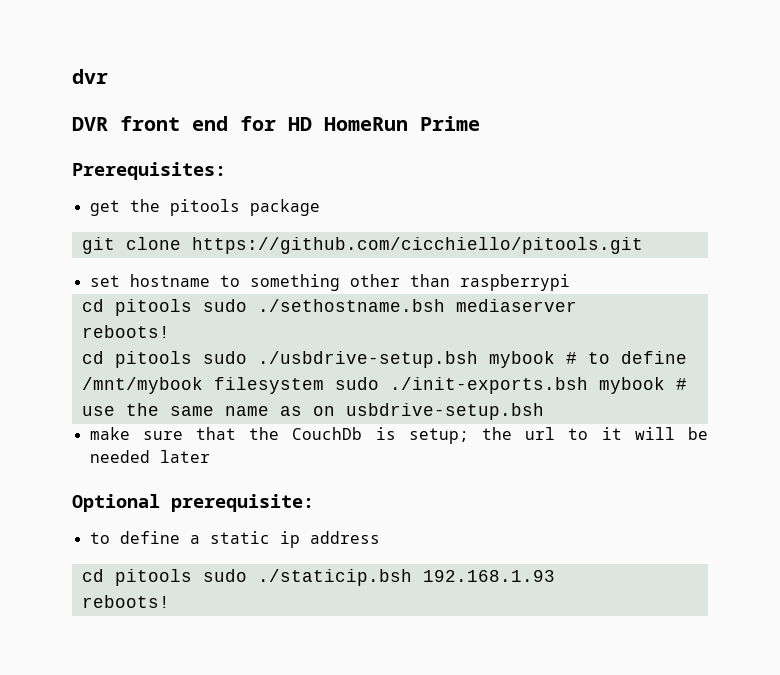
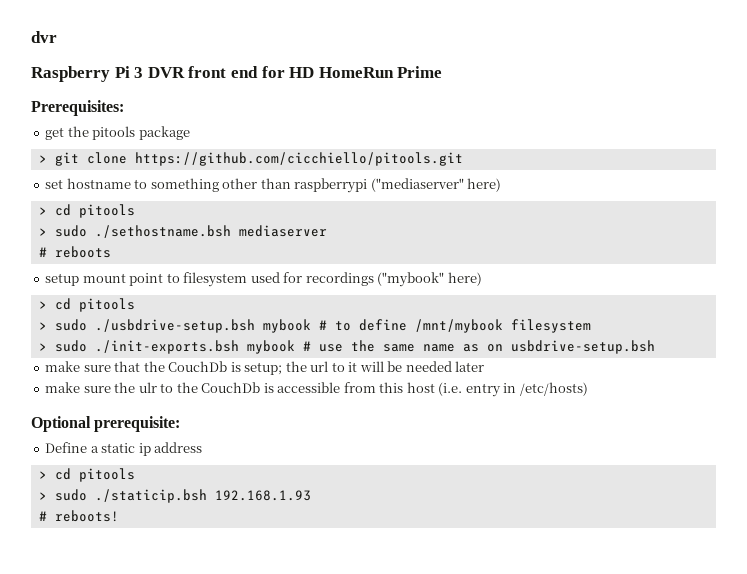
- DVR front end for HD HomeRun Prime
+ Raspberry Pi 3 DVR front end for HD HomeRun Prime
- git clone https://github.com/cicchiello/pitools.git
+ > git clone https://github.com/cicchiello/pitools.git
- set hostname to something other than raspberrypi
- cd pitools sudo ./sethostname.bsh mediaserver
- reboots!
- cd pitools sudo ./usbdrive-setup.bsh mybook # to define /mnt/mybook filesystem sudo ./init-exports.bsh mybook # use the same name as on usbdrive-setup.bsh
+ set hostname to something other than raspberrypi ("mediaserver" here)
+ > cd pitools
+ > sudo ./sethostname.bsh mediaserver
+ # reboots
+ setup mount point to filesystem used for recordings ("mybook" here)
+ > cd pitools
+ > sudo ./usbdrive-setup.bsh mybook # to define /mnt/mybook filesystem
+ > sudo ./init-exports.bsh mybook # use the same name as on usbdrive-setup.bsh
+ make sure the ulr to the CouchDb is accessible from this host (i.e. entry in /etc/hosts)
- to define a static ip address
- cd pitools sudo ./staticip.bsh 192.168.1.93
- reboots!
+ Define a static ip address
+ > cd pitools
+ > sudo ./staticip.bsh 192.168.1.93
+ # reboots!

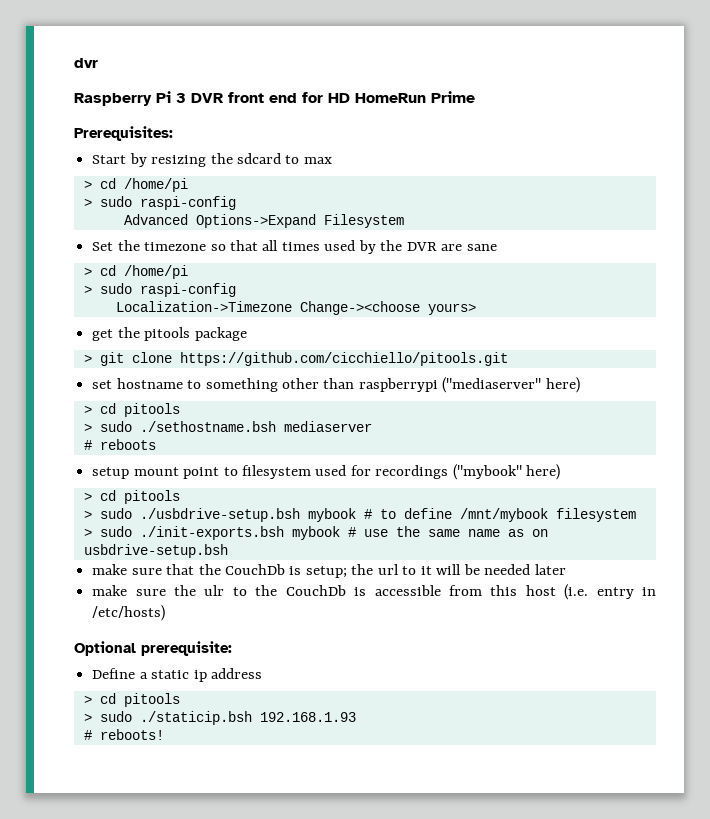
+ Start by resizing the sdcard to max
+ > cd /home/pi
+ > sudo raspi-config
+ Advanced Options->Expand Filesystem
+ Set the timezone so that all times used by the DVR are sane
+ > cd /home/pi
+ > sudo raspi-config
+ Localization->Timezone Change-><choose yours>

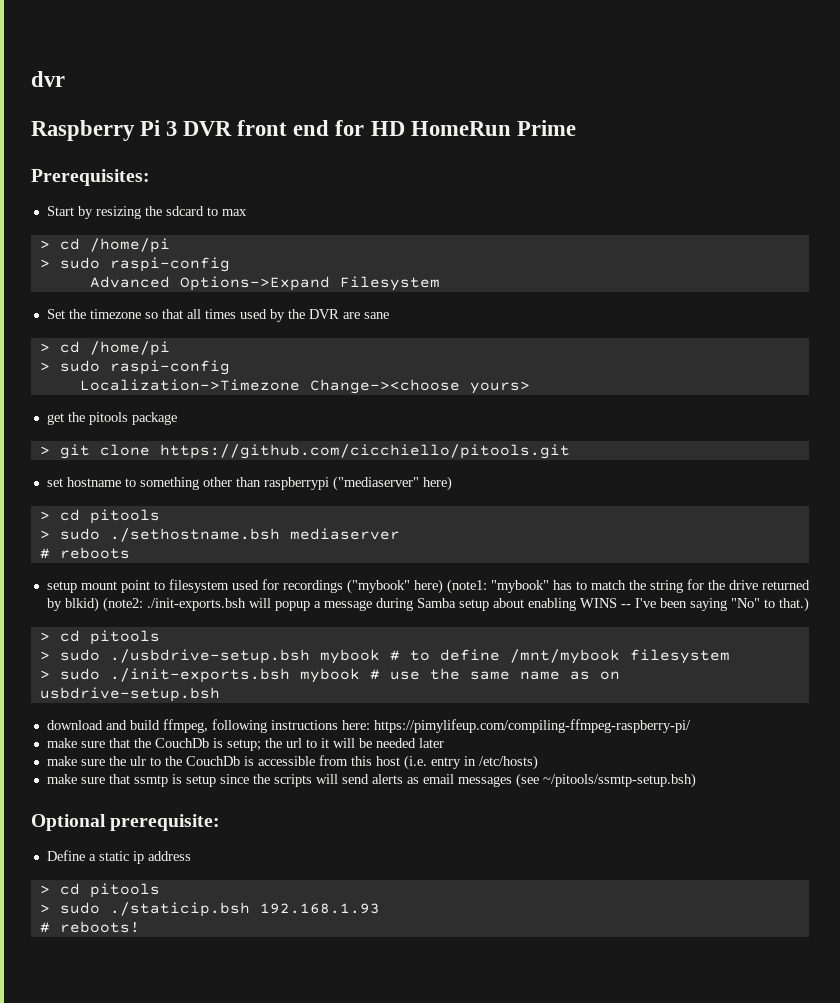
- setup mount point to filesystem used for recordings ("mybook" here)
+ setup mount point to filesystem used for recordings ("mybook" here) (note1: "mybook" has to match the string for the drive returned by blkid) (note2: ./init-exports.bsh will popup a message during Samba setup about enabling WINS -- I've been saying "No" to that.)
+ download and build ffmpeg, following instructions here: https://pimylifeup.com/compiling-ffmpeg-raspberry-pi/
+ make sure that ssmtp is setup since the scripts will send alerts as email messages (see ~/pitools/ssmtp-setup.bsh)

